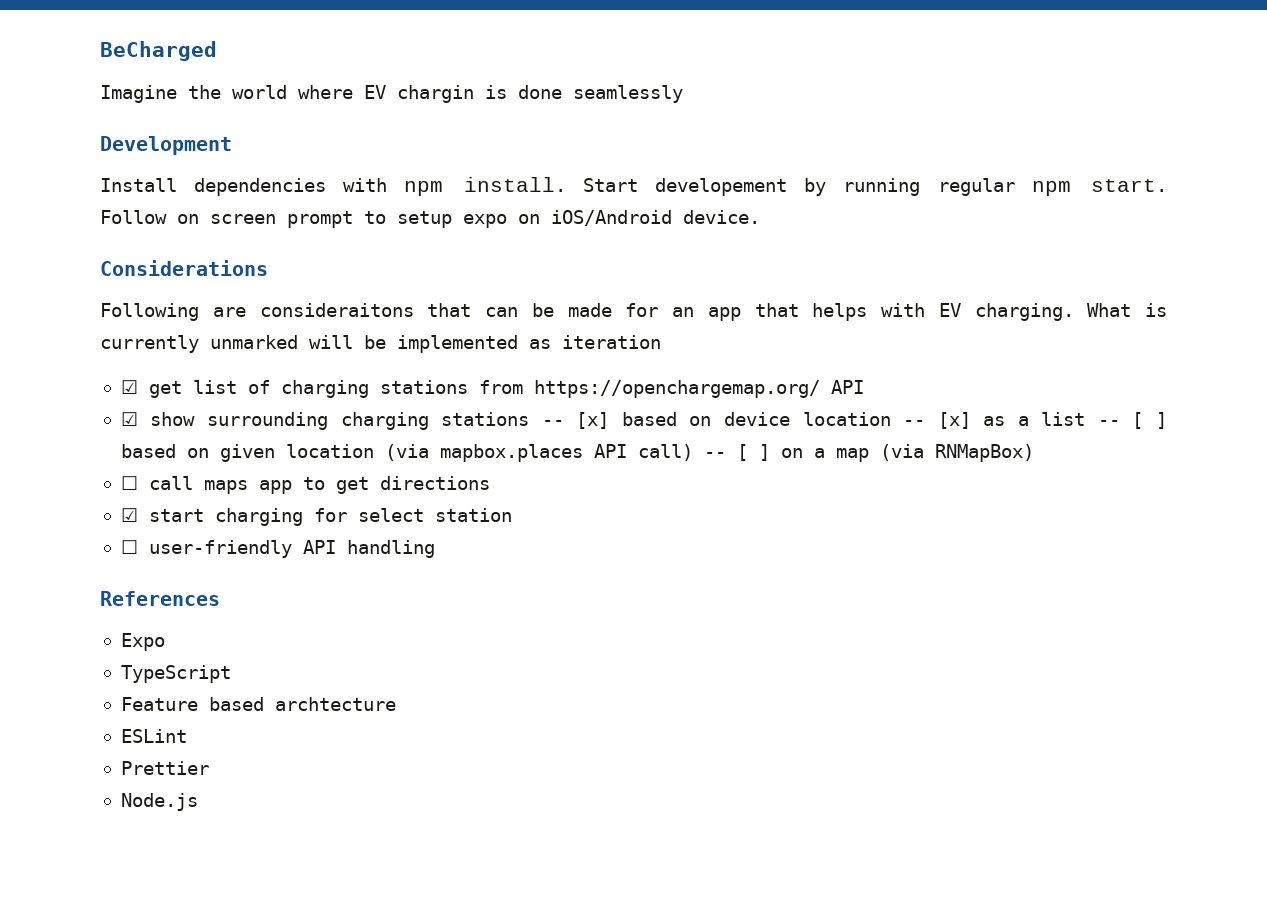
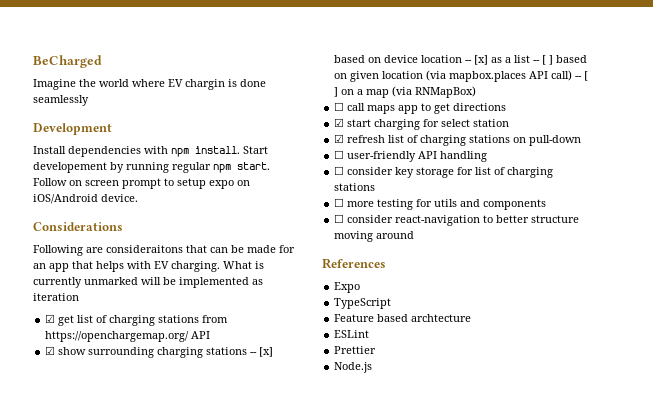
+ ☑ refresh list of charging stations on pull-down
  ☐ user-friendly API handling
+ ☐ consider key storage for list of charging stations
+ ☐ more testing for utils and components
+ ☐ consider react-navigation to better structure moving around

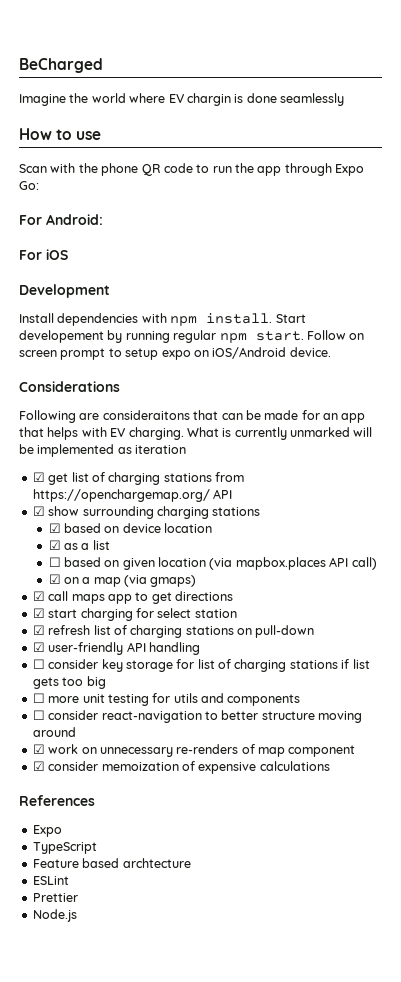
+ How to use
+ Scan with the phone QR code to run the app through Expo Go:
+ For Android:
+ For iOS
- ☑ show surrounding charging stations -- [x] based on device location -- [x] as a list -- [ ] based on given location (via mapbox.places API call) -- [ ] on a map (via RNMapBox)
- ☐ call maps app to get directions
+ ☑ show surrounding charging stations
+ ☑ based on device location
+ ☑ as a list
+ ☐ based on given location (via mapbox.places API call)
+ ☑ on a map (via gmaps)
+ ☑ call maps app to get directions
- ☐ user-friendly API handling
+ ☑ user-friendly API handling
- ☐ consider key storage for list of charging stations
+ ☐ consider key storage for list of charging stations if list gets too big
- ☐ more testing for utils and components
+ ☐ more unit testing for utils and components
+ ☑ work on unnecessary re-renders of map component
+ ☑ consider memoization of expensive calculations

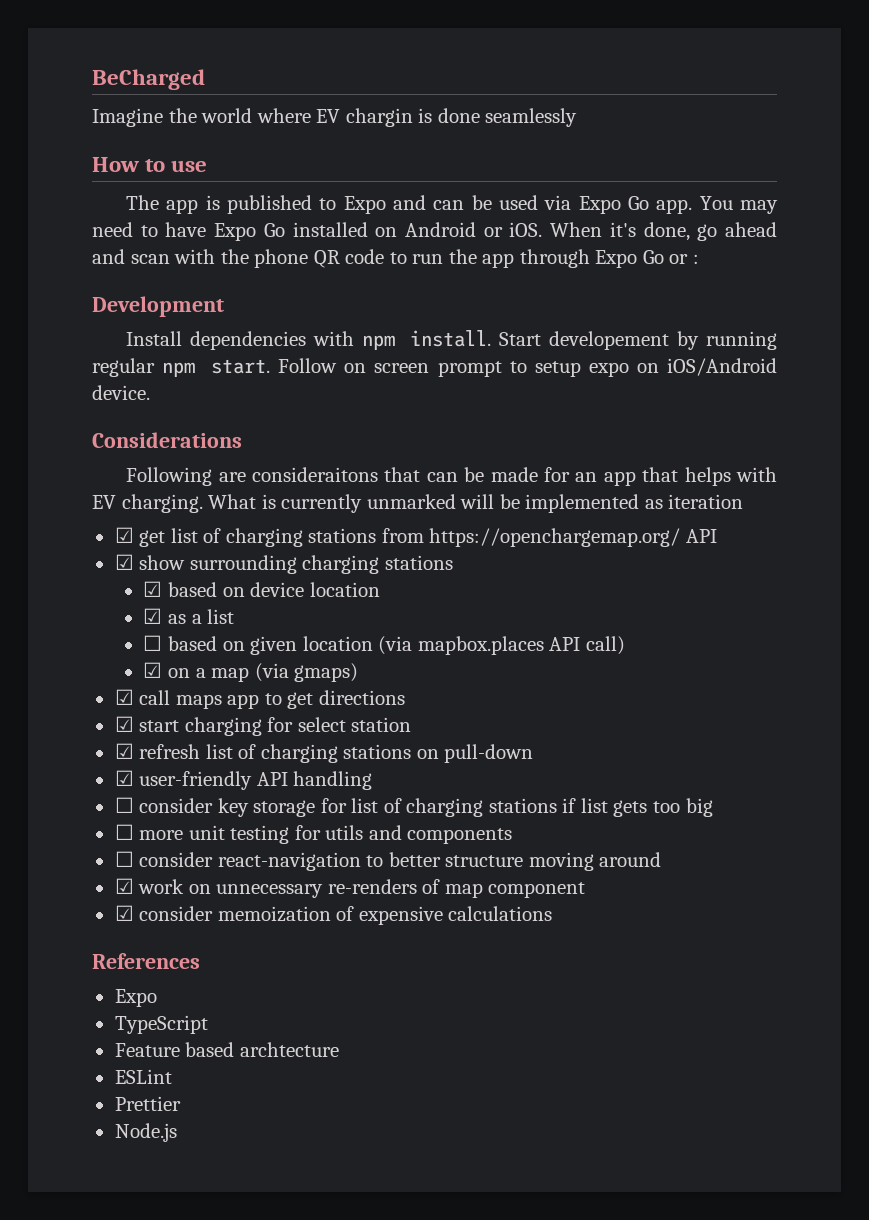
- Scan with the phone QR code to run the app through Expo Go:
- For Android:
- For iOS
+ The app is published to Expo and can be used via Expo Go app. You may need to have Expo Go installed on Android or iOS. When it's done, go ahead and scan with the phone QR code to run the app through Expo Go or :

